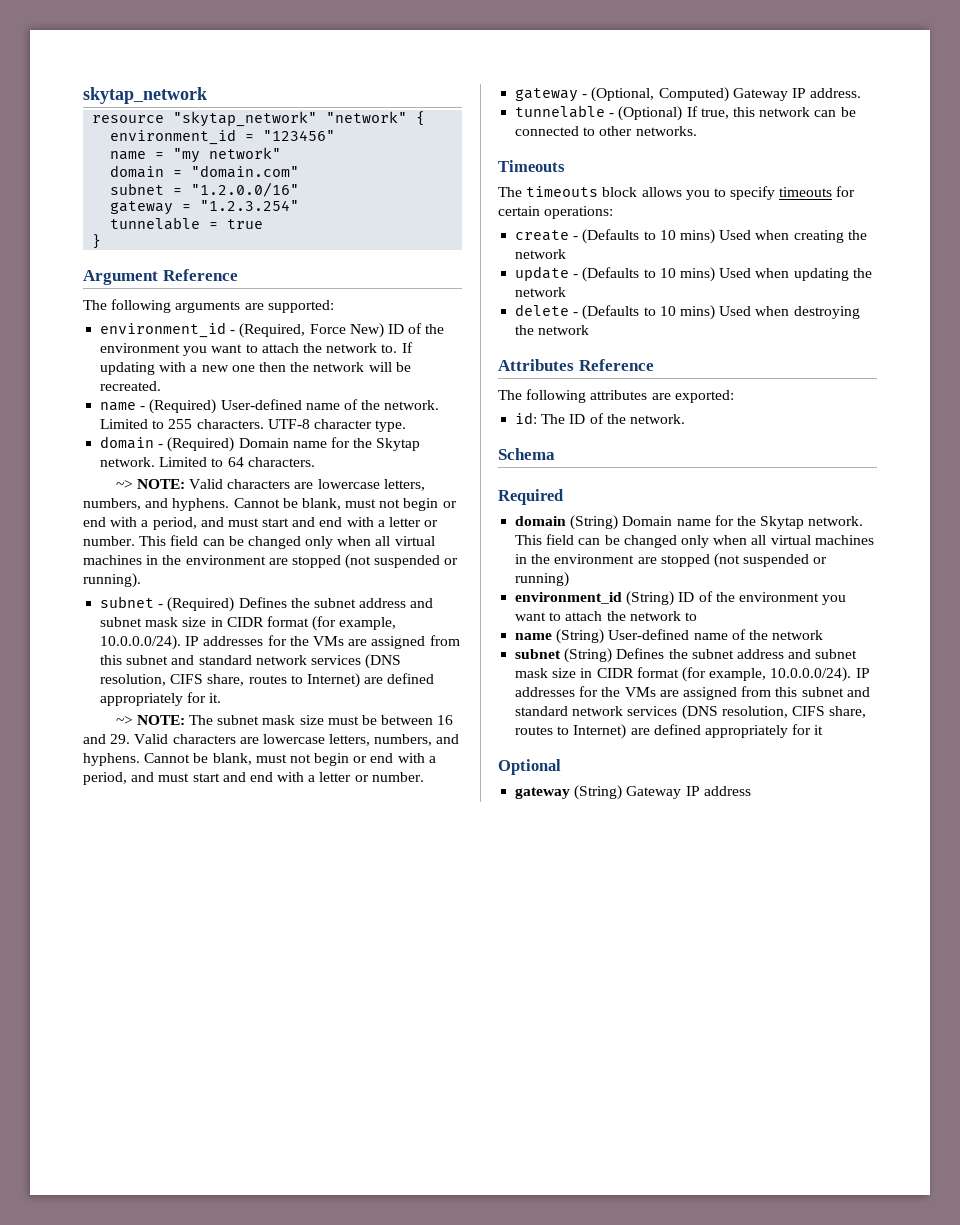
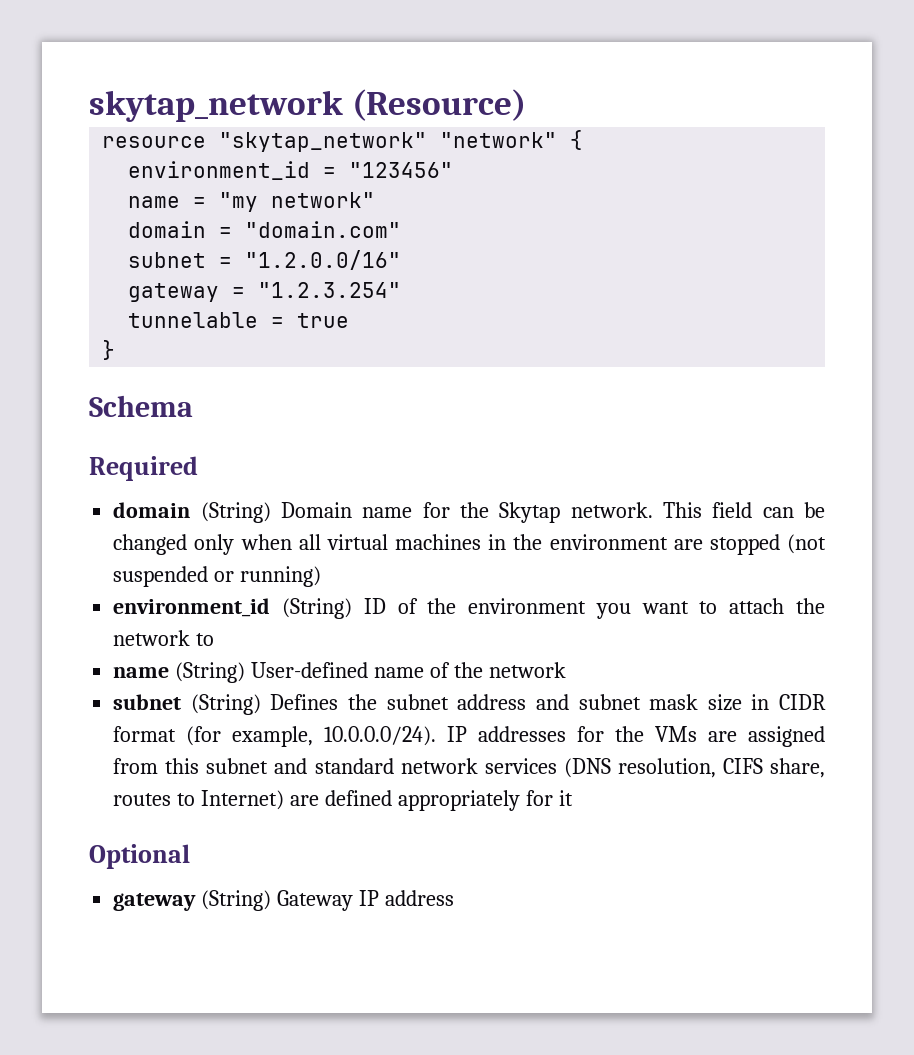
- skytap_network
+ skytap_network (Resource)
- Argument Reference
- The following arguments are supported:
- environment_id - (Required, Force New) ID of the environment you want to attach the network to. If updating with a new one then the network will be recreated.
- name - (Required) User-defined name of the network. Limited to 255 characters. UTF-8 character type.
- domain - (Required) Domain name for the Skytap network. Limited to 64 characters.
- ~> NOTE: Valid characters are lowercase letters, numbers, and hyphens. Cannot be blank, must not begin or end with a period, and must start and end with a letter or number. This field can be changed only when all virtual machines in the environment are stopped (not suspended or running).
- subnet - (Required) Defines the subnet address and subnet mask size in CIDR format (for example, 10.0.0.0/24). IP addresses for the VMs are assigned from this subnet and standard network services (DNS resolution, CIFS share, routes to Internet) are defined appropriately for it.
- ~> NOTE: The subnet mask size must be between 16 and 29. Valid characters are lowercase letters, numbers, and hyphens. Cannot be blank, must not begin or end with a period, and must start and end with a letter or number.
- gateway - (Optional, Computed) Gateway IP address.
- tunnelable - (Optional) If true, this network can be connected to other networks.
- Timeouts
- The timeouts block allows you to specify timeouts for certain operations:
- create - (Defaults to 10 mins) Used when creating the network
- update - (Defaults to 10 mins) Used when updating the network
- delete - (Defaults to 10 mins) Used when destroying the network
- Attributes Reference
- The following attributes are exported:
- id: The ID of the network.

